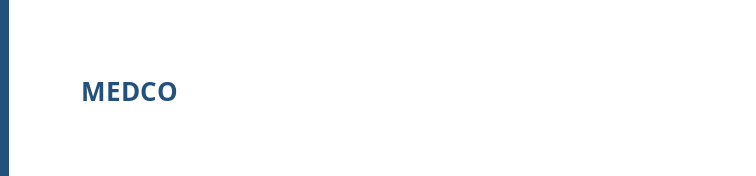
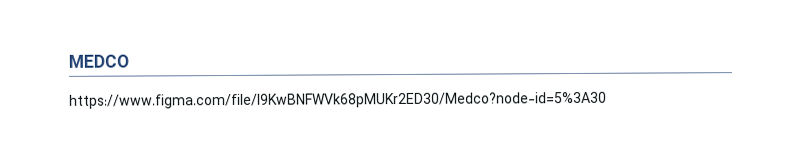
+ https://www.figma.com/file/I9KwBNFWVk68pMUKr2ED30/Medco?node-id=5%3A30

